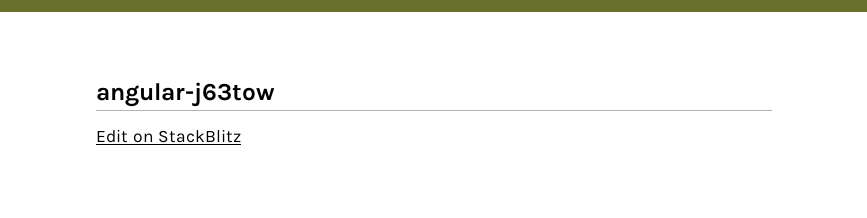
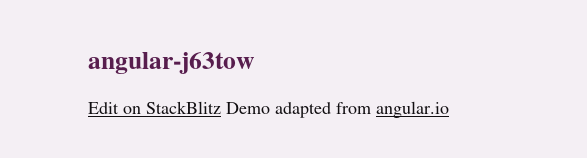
- Edit on StackBlitz
+ Edit on StackBlitz Demo adapted from angular.io

